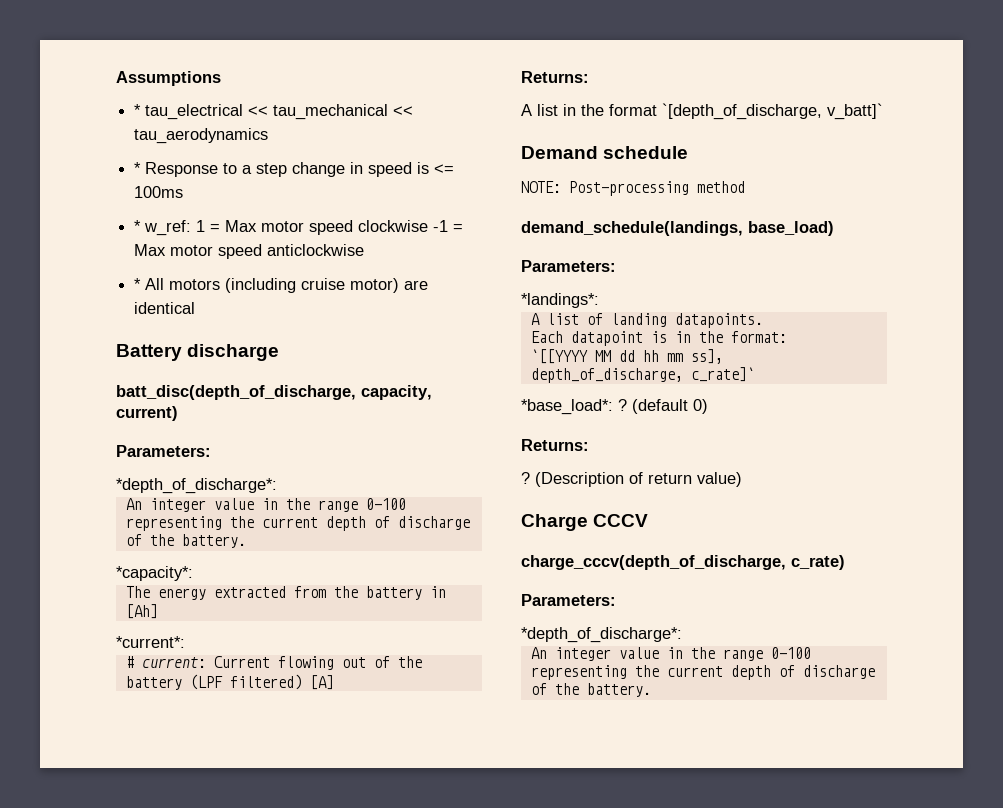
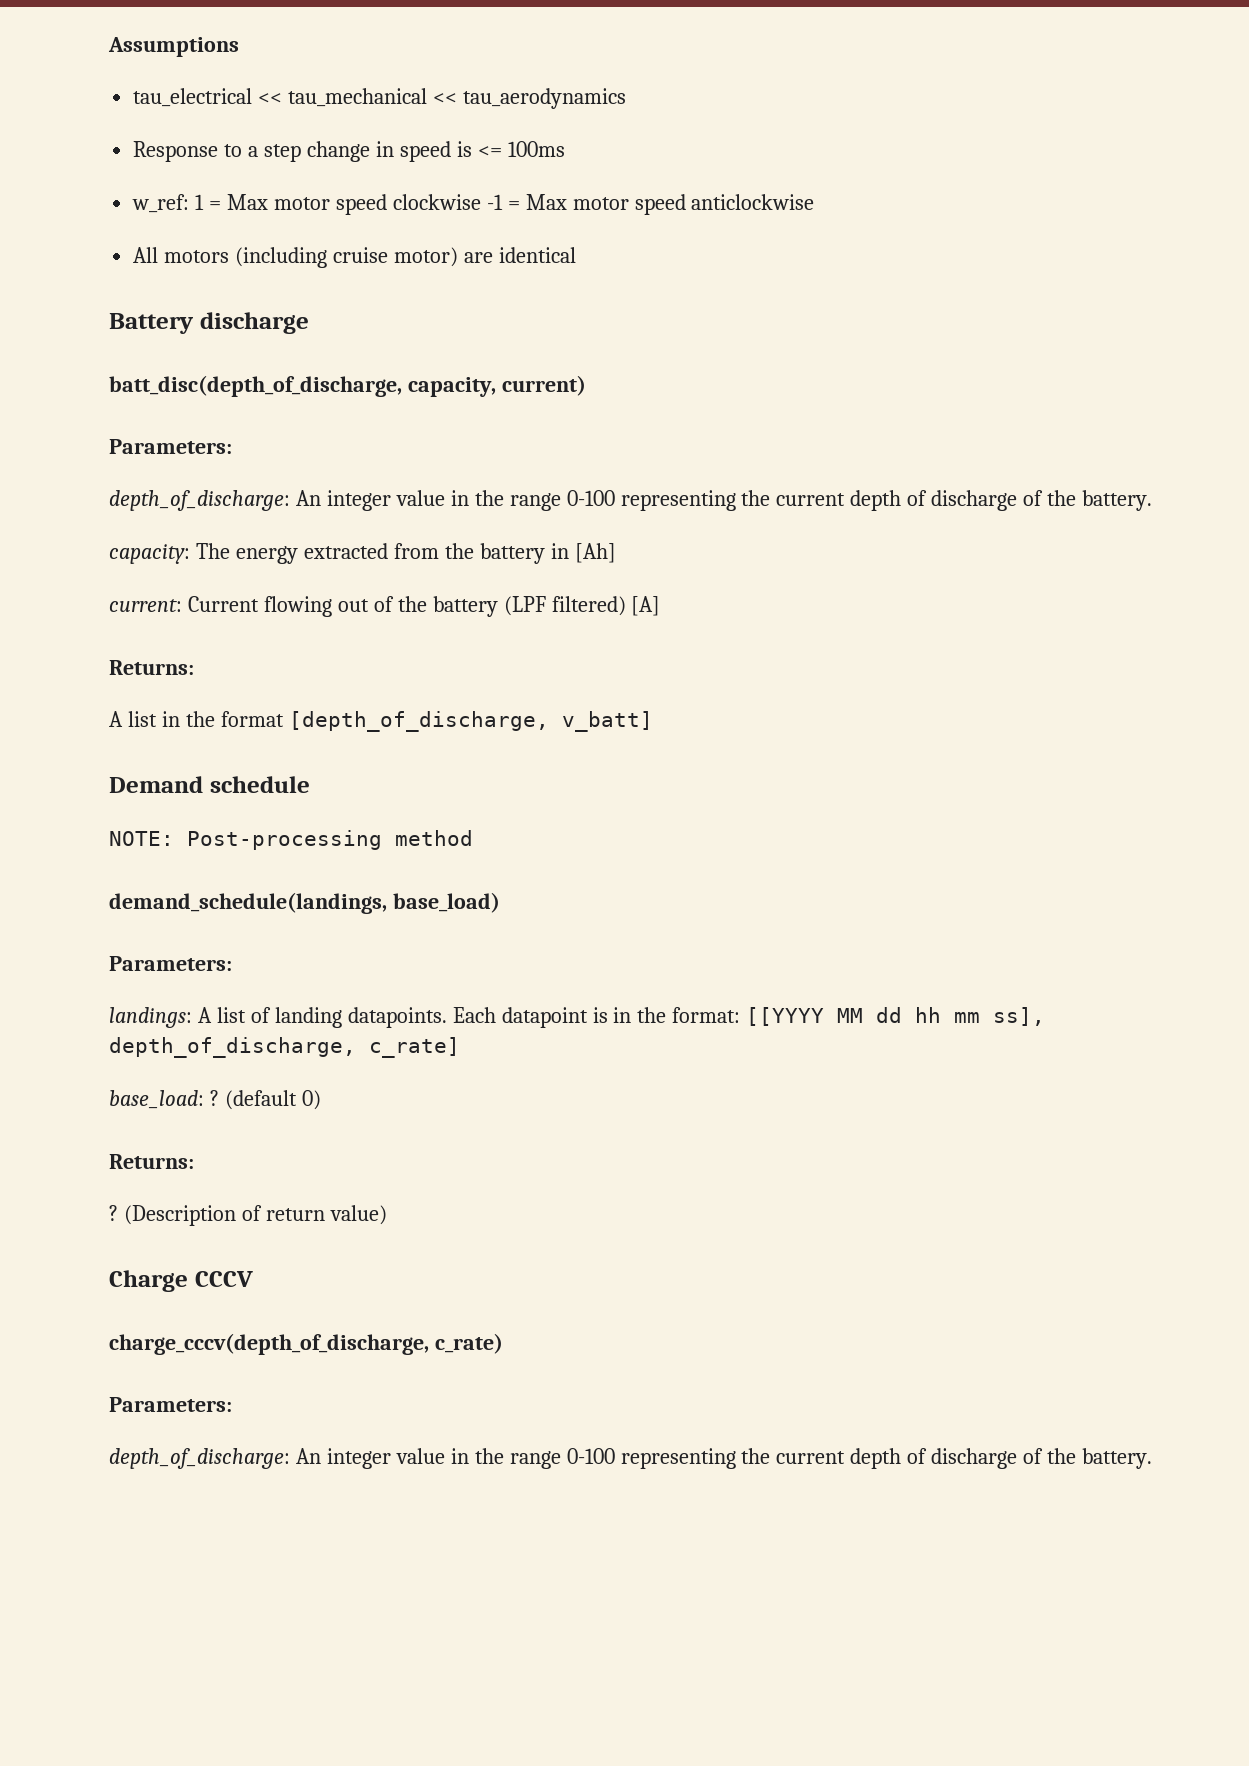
- * tau_electrical << tau_mechanical << tau_aerodynamics
+ tau_electrical << tau_mechanical << tau_aerodynamics
- * Response to a step change in speed is <= 100ms
+ Response to a step change in speed is <= 100ms
- * w_ref: 1 = Max motor speed clockwise -1 = Max motor speed anticlockwise
+ w_ref: 1 = Max motor speed clockwise -1 = Max motor speed anticlockwise
- * All motors (including cruise motor) are identical
+ All motors (including cruise motor) are identical
  batt_disc(depth_of_discharge, capacity, current)
  Parameters:
- *depth_of_discharge*:
- An integer value in the range 0-100 representing the current depth of discharge of the battery.
+ depth_of_discharge: An integer value in the range 0-100 representing the current depth of discharge of the battery.
- *capacity*:
- The energy extracted from the battery in [Ah]
+ capacity: The energy extracted from the battery in [Ah]
- *current*:
- # current: Current flowing out of the battery (LPF filtered) [A]
+ current: Current flowing out of the battery (LPF filtered) [A]
- A list in the format `[depth_of_discharge, v_batt]`
+ A list in the format [depth_of_discharge, v_batt]
- *landings*:
- A list of landing datapoints.
- Each datapoint is in the format:
- `[[YYYY MM dd hh mm ss], depth_of_discharge, c_rate]`
- *base_load*: ?
+ landings: A list of landing datapoints. Each datapoint is in the format: [[YYYY MM dd hh mm ss], depth_of_discharge, c_rate]
+ base_load: ?
  charge_cccv(depth_of_discharge, c_rate)
  Parameters:
- *depth_of_discharge*:
- An integer value in the range 0-100 representing the current depth of discharge of the battery.
+ depth_of_discharge: An integer value in the range 0-100 representing the current depth of discharge of the battery.

